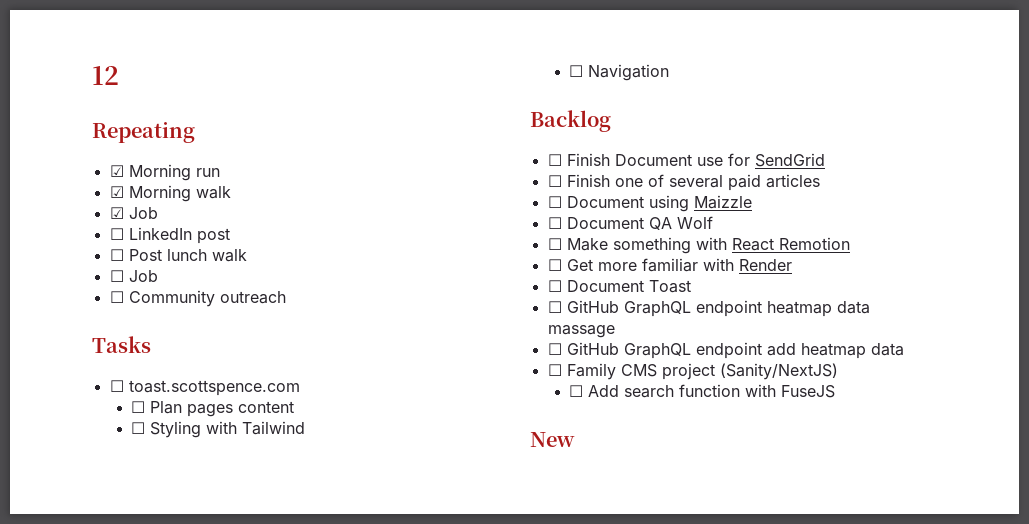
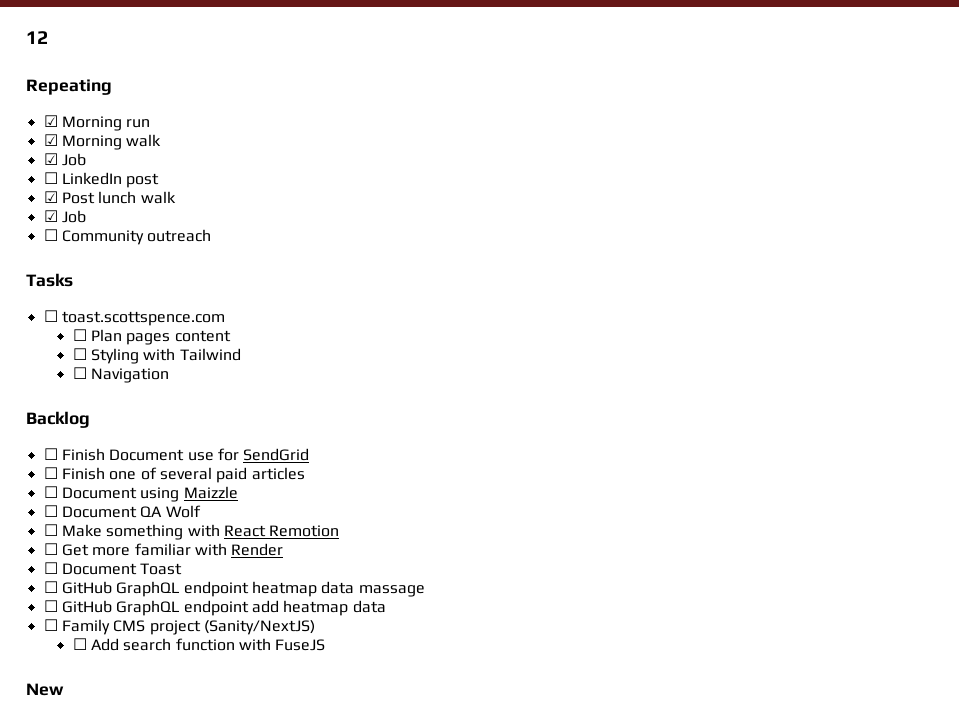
- ☐ Post lunch walk
- ☐ Job
+ ☑ Post lunch walk
+ ☑ Job

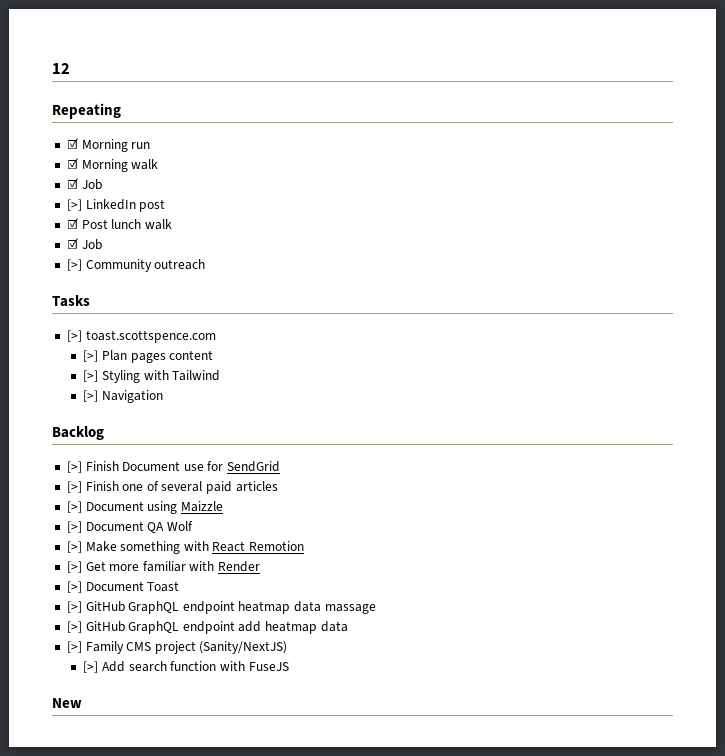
- ☐ LinkedIn post
+ [>] LinkedIn post
- ☐ Community outreach
+ [>] Community outreach
- ☐ toast.scottspence.com
+ [>] toast.scottspence.com
- ☐ Plan pages content
+ [>] Plan pages content
- ☐ Styling with Tailwind
+ [>] Styling with Tailwind
- ☐ Navigation
+ [>] Navigation
- ☐ Finish Document use for SendGrid
+ [>] Finish Document use for SendGrid
- ☐ Finish one of several paid articles
+ [>] Finish one of several paid articles
- ☐ Document using Maizzle
+ [>] Document using Maizzle
- ☐ Document QA Wolf
+ [>] Document QA Wolf
- ☐ Make something with React Remotion
+ [>] Make something with React Remotion
- ☐ Get more familiar with Render
+ [>] Get more familiar with Render
- ☐ Document Toast
+ [>] Document Toast
- ☐ GitHub GraphQL endpoint heatmap data massage
+ [>] GitHub GraphQL endpoint heatmap data massage
- ☐ GitHub GraphQL endpoint add heatmap data
+ [>] GitHub GraphQL endpoint add heatmap data
- ☐ Family CMS project (Sanity/NextJS)
+ [>] Family CMS project (Sanity/NextJS)
- ☐ Add search function with FuseJS
+ [>] Add search function with FuseJS

